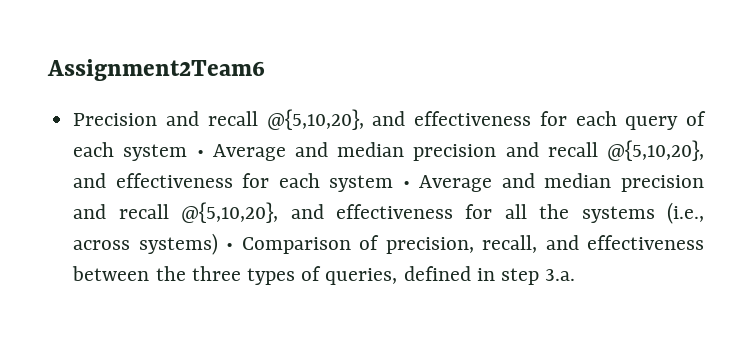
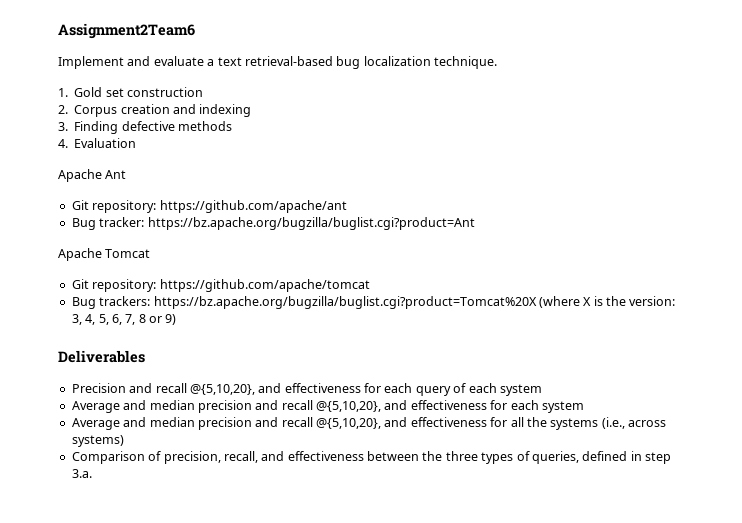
+ Implement and evaluate a text retrieval-based bug localization technique.
+ 1. Gold set construction
+ 2. Corpus creation and indexing
+ 3. Finding defective methods
+ 4. Evaluation
+ Apache Ant
+ Git repository: https://github.com/apache/ant
+ Bug tracker: https://bz.apache.org/bugzilla/buglist.cgi?product=Ant
+ Apache Tomcat
+ Git repository: https://github.com/apache/tomcat
+ Bug trackers: https://bz.apache.org/bugzilla/buglist.cgi?product=Tomcat%20X (where X is the version: 3, 4, 5, 6, 7, 8 or 9)
+ Deliverables
- Precision and recall @{5,10,20}, and effectiveness for each query of each system • Average and median precision and recall @{5,10,20}, and effectiveness for each system • Average and median precision and recall @{5,10,20}, and effectiveness for all the systems (i.e., across systems) • Comparison of precision, recall, and effectiveness between the three types of queries, defined in step 3.a.
+ Precision and recall @{5,10,20}, and effectiveness for each query of each system
+ Average and median precision and recall @{5,10,20}, and effectiveness for each system
+ Average and median precision and recall @{5,10,20}, and effectiveness for all the systems (i.e., across systems)
+ Comparison of precision, recall, and effectiveness between the three types of queries, defined in step 3.a.

